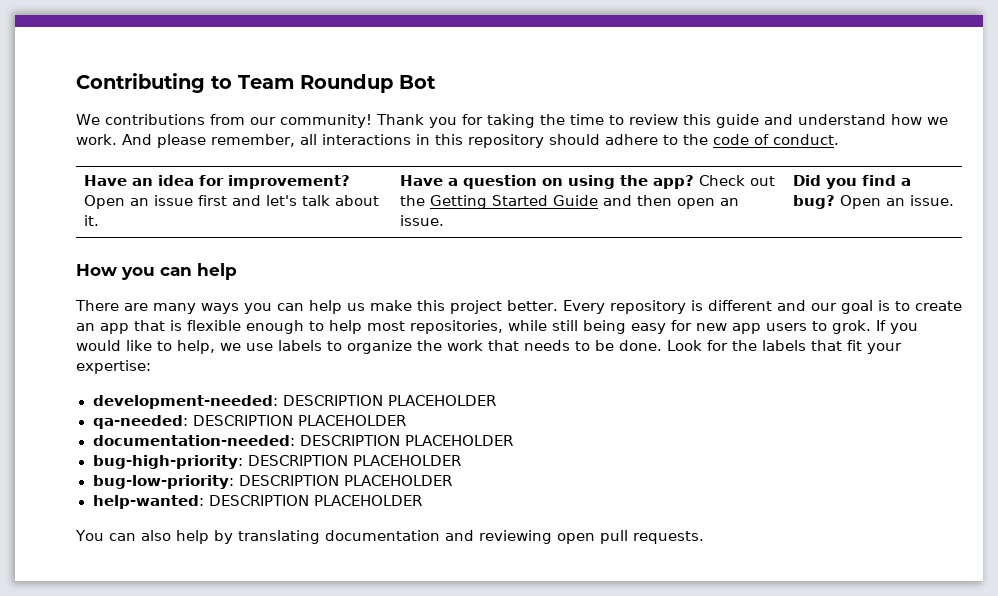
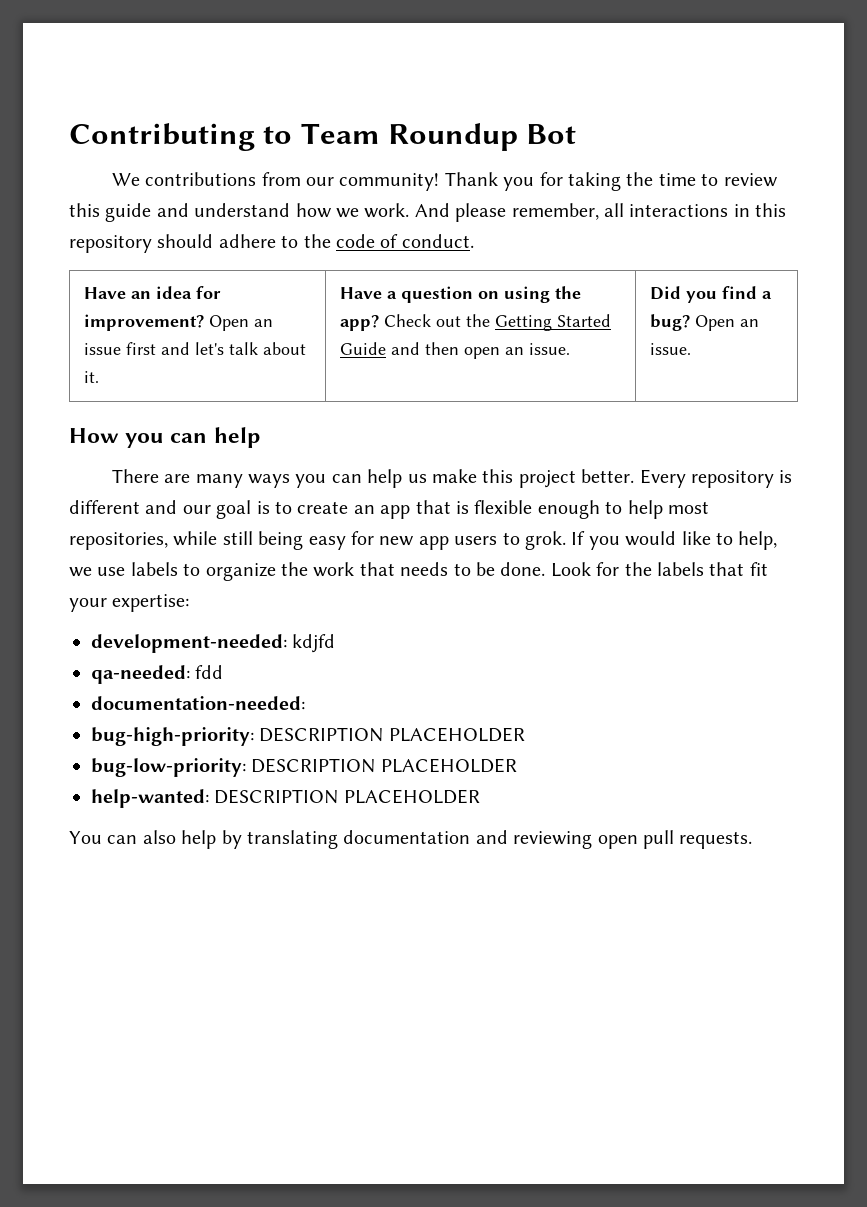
- development-needed: DESCRIPTION PLACEHOLDER
+ development-needed: kdjfd
- qa-needed: DESCRIPTION PLACEHOLDER
+ qa-needed: fdd
- documentation-needed: DESCRIPTION PLACEHOLDER
+ documentation-needed:

